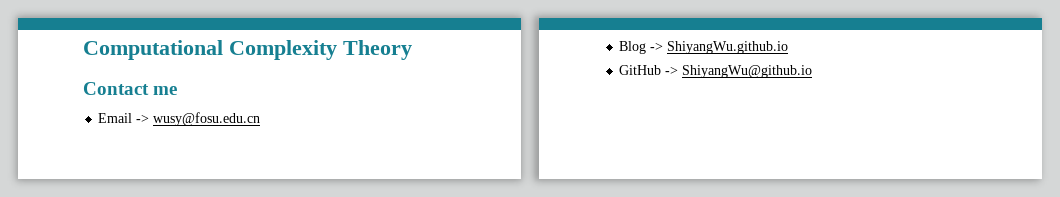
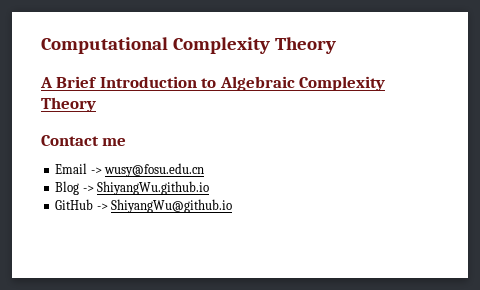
+ A Brief Introduction to Algebraic Complexity Theory

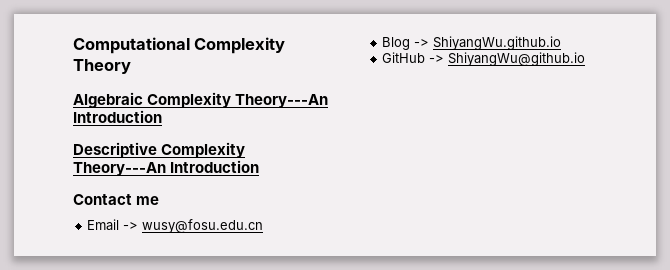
- A Brief Introduction to Algebraic Complexity Theory
+ Algebraic Complexity Theory---An Introduction
+ Descriptive Complexity Theory---An Introduction

